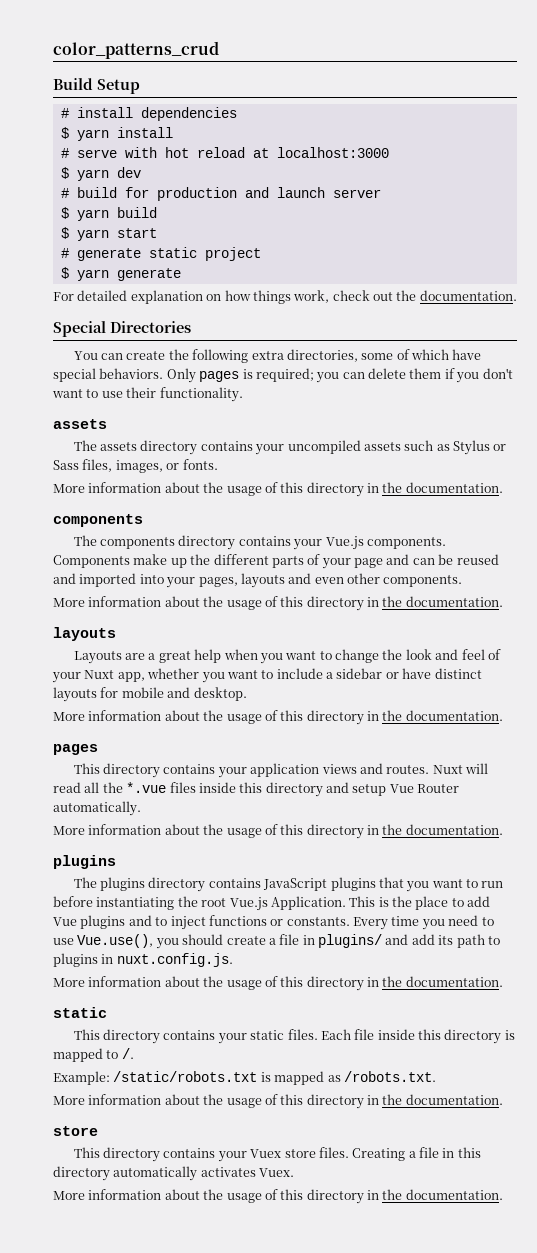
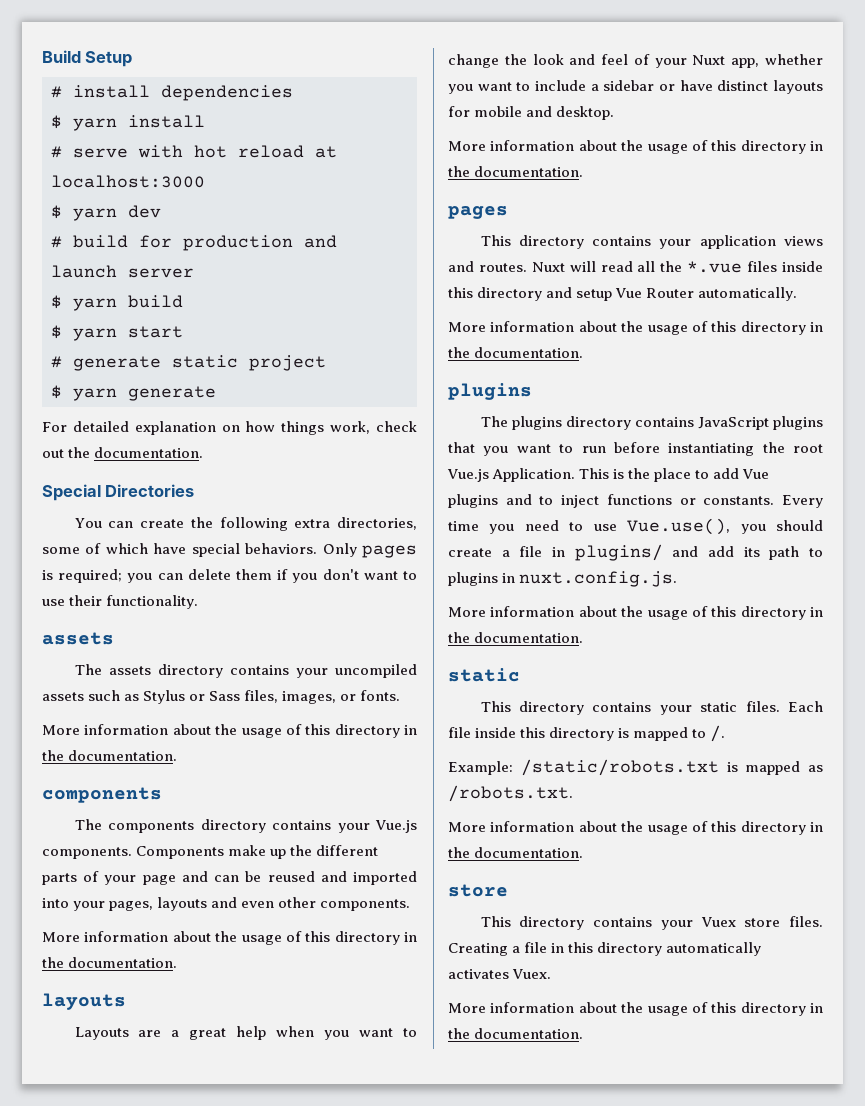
- color_patterns_crud

